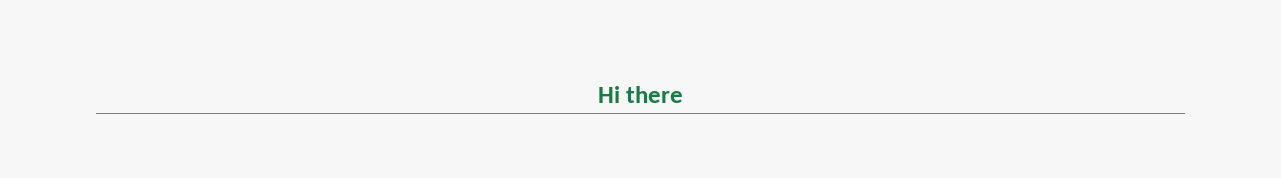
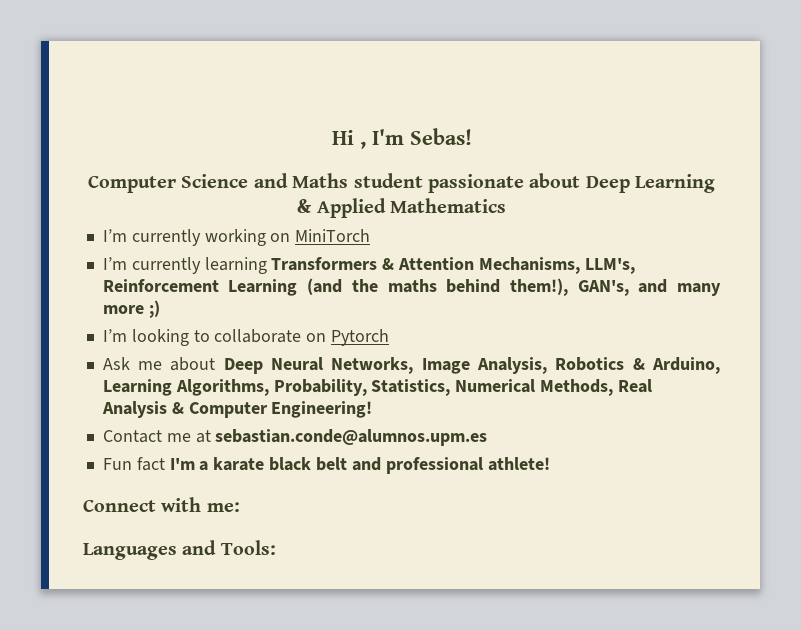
- Hi there
+ Hi , I'm Sebas!
+ Computer Science and Maths student passionate about Deep Learning & Applied Mathematics
+ I’m currently working on MiniTorch
+ I’m currently learning Transformers & Attention Mechanisms, LLM's, Reinforcement Learning (and the maths behind them!), GAN's, and many more ;)
+ I’m looking to collaborate on Pytorch
+ Ask me about Deep Neural Networks, Image Analysis, Robotics & Arduino, Learning Algorithms, Probability, Statistics, Numerical Methods, Real Analysis & Computer Engineering!
+ Contact me at sebastian.conde@alumnos.upm.es
+ Fun fact I'm a karate black belt and professional athlete!
+ Connect with me:
+ Languages and Tools:

